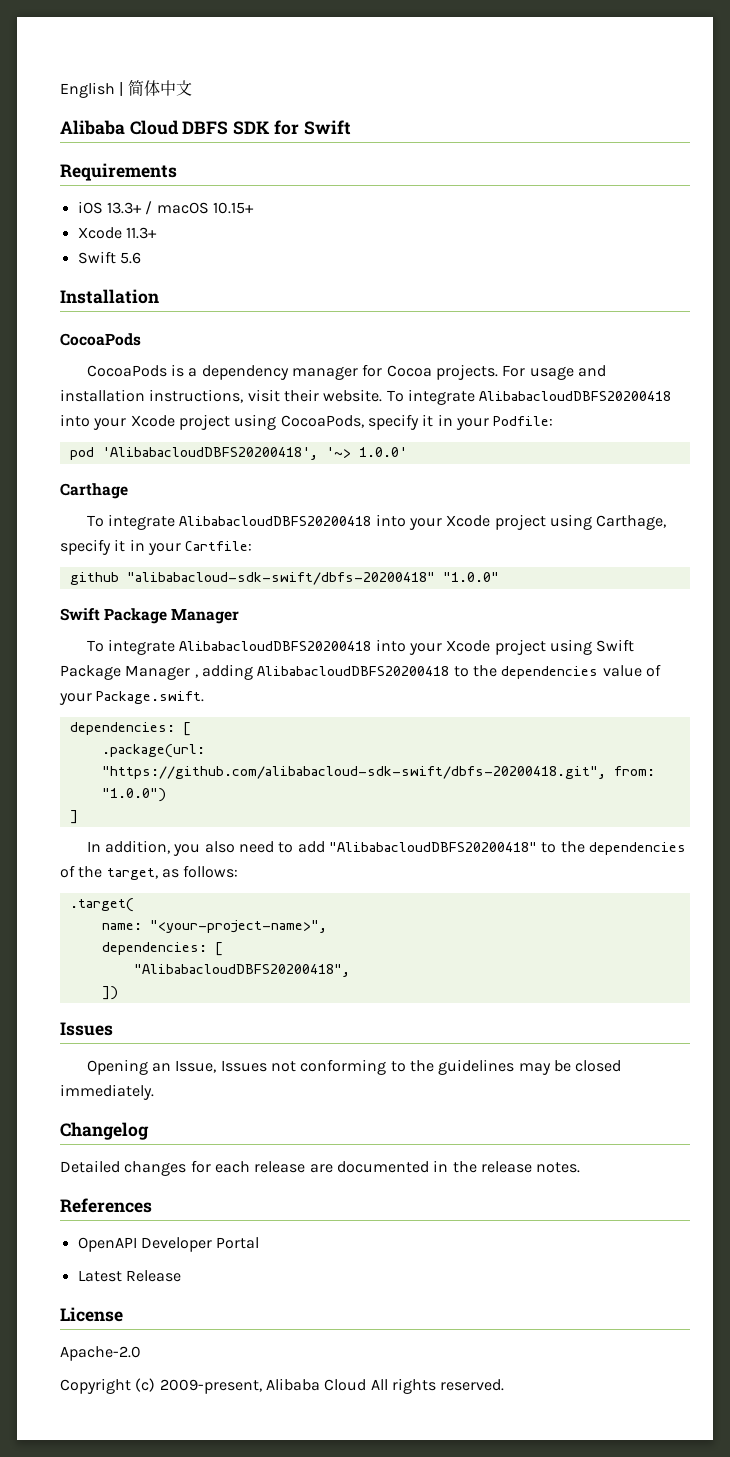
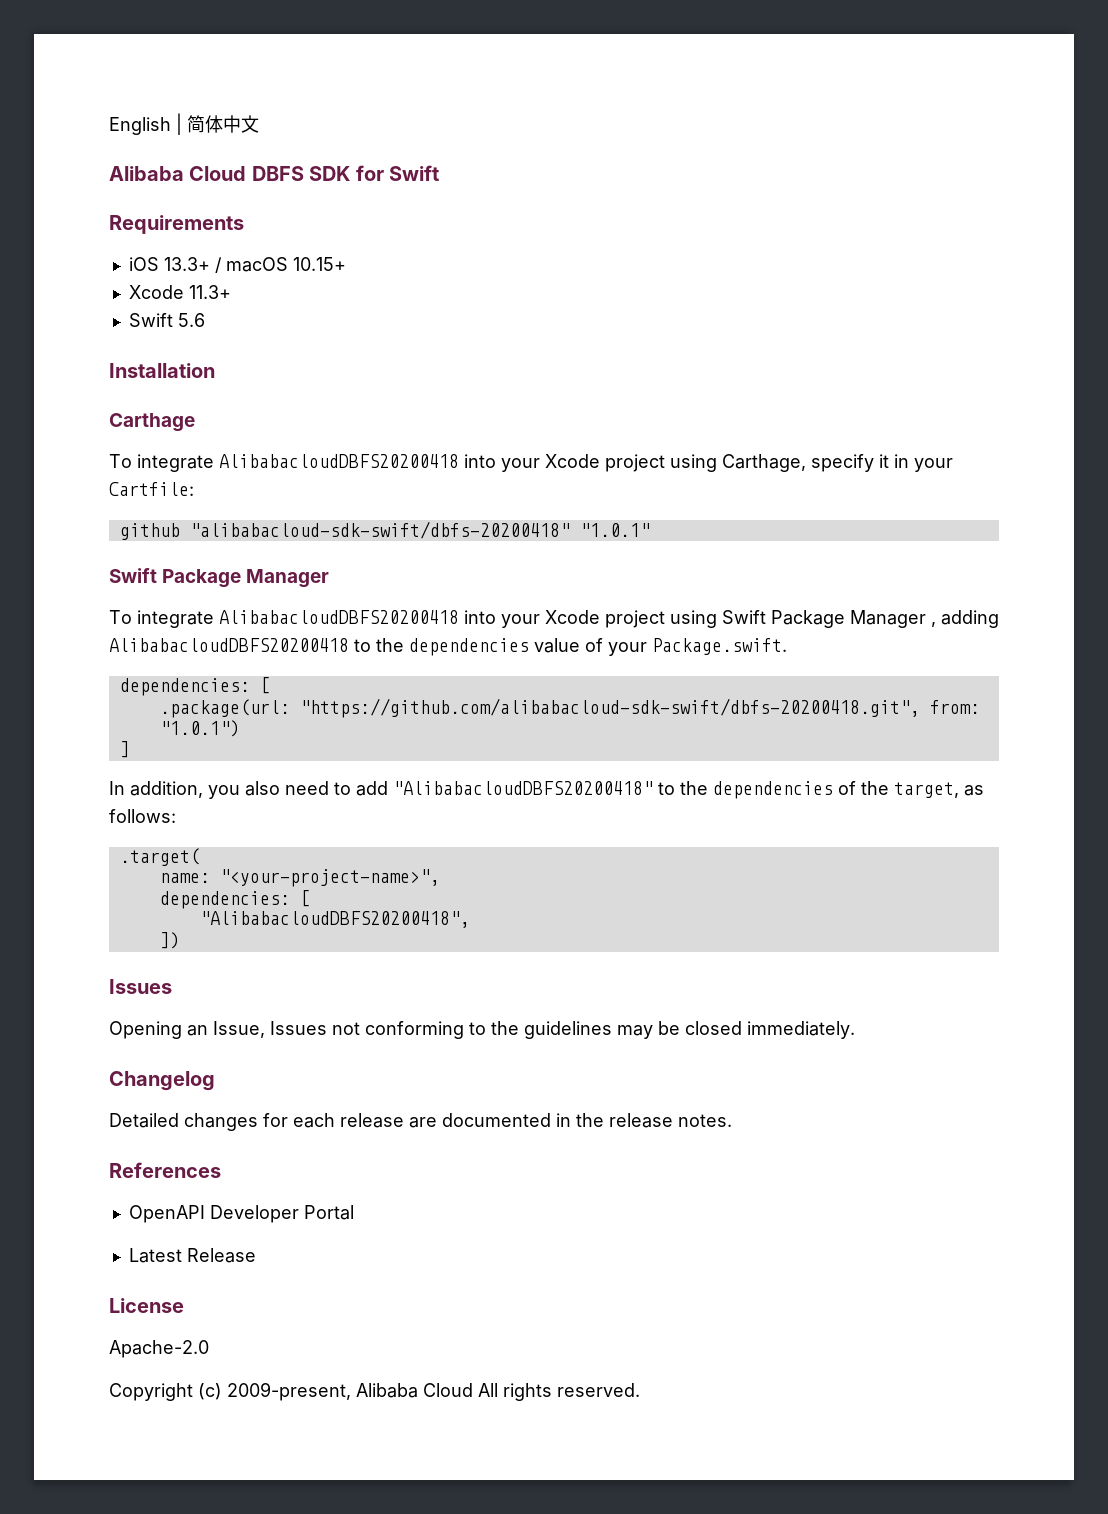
  Installation
- CocoaPods
- CocoaPods is a dependency manager for Cocoa projects. For usage and installation instructions, visit their website. To integrate AlibabacloudDBFS20200418 into your Xcode project using CocoaPods, specify it in your Podfile:
- pod 'AlibabacloudDBFS20200418', '~> 1.0.0'
- github "alibabacloud-sdk-swift/dbfs-20200418" "1.0.0"
+ github "alibabacloud-sdk-swift/dbfs-20200418" "1.0.1"
- .package(url: "https://github.com/alibabacloud-sdk-swift/dbfs-20200418.git", from: "1.0.0")
+ .package(url: "https://github.com/alibabacloud-sdk-swift/dbfs-20200418.git", from: "1.0.1")

